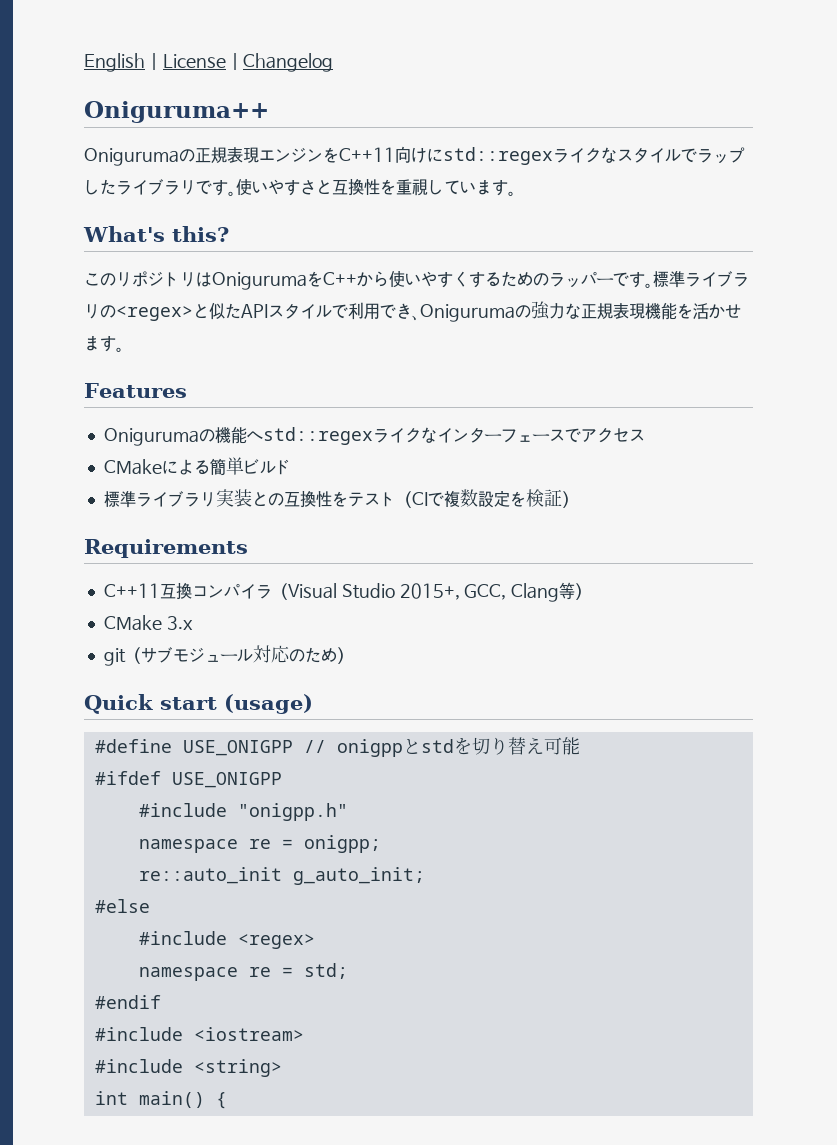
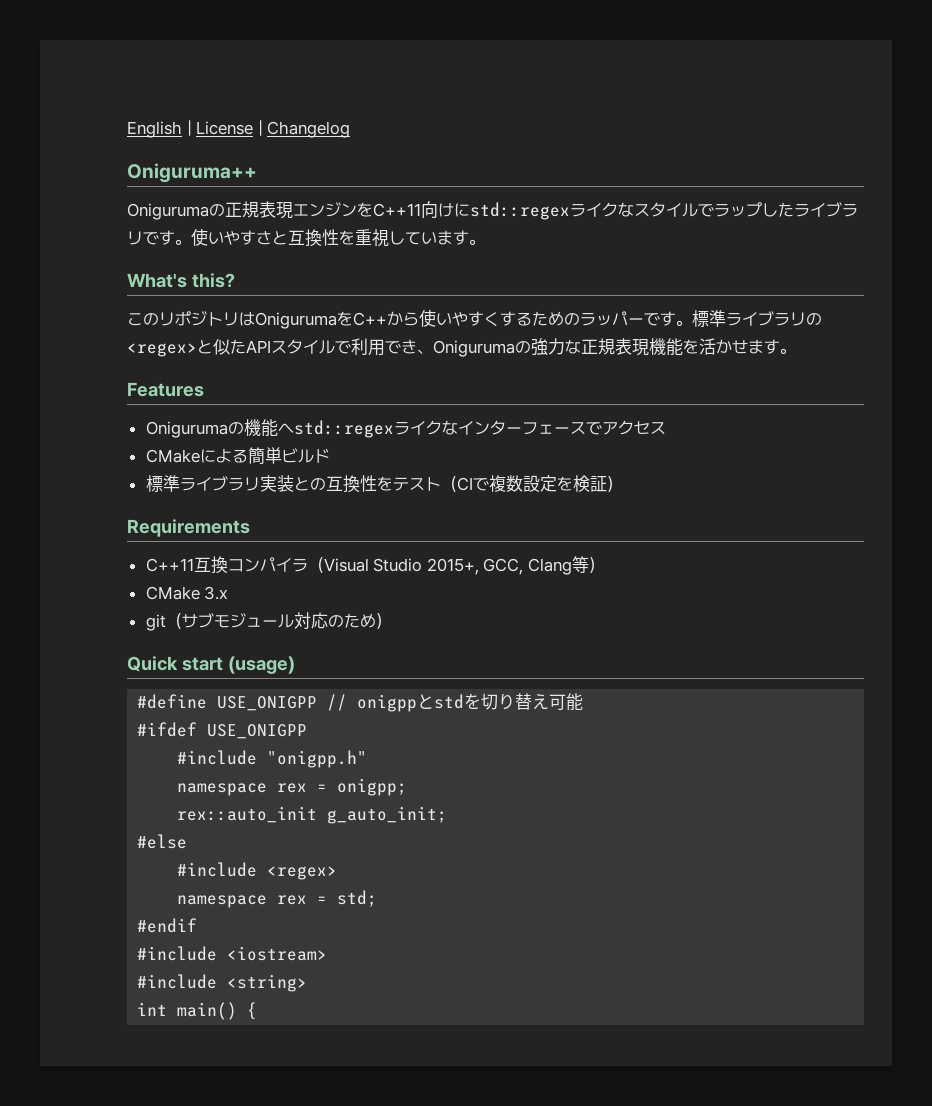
- namespace re = onigpp;
+ namespace rex = onigpp;
- re::auto_init g_auto_init;
+ rex::auto_init g_auto_init;
- namespace re = std;
+ namespace rex = std;

